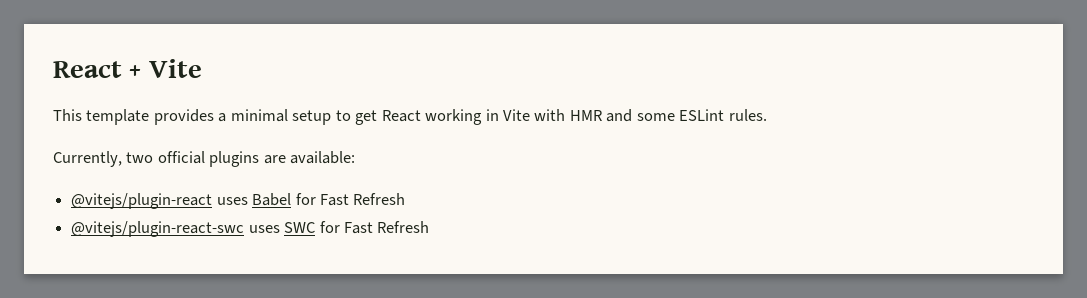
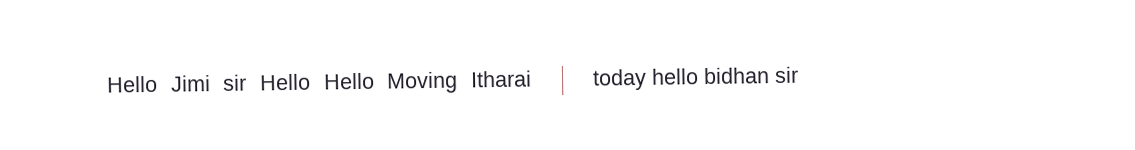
- React + Vite
- This template provides a minimal setup to get React working in Vite with HMR and some ESLint rules.
- Currently, two official plugins are available:
- @vitejs/plugin-react uses Babel for Fast Refresh
- @vitejs/plugin-react-swc uses SWC for Fast Refresh
+ Hello Jimi sir Hello Hello Moving Itharai today hello bidhan sir

